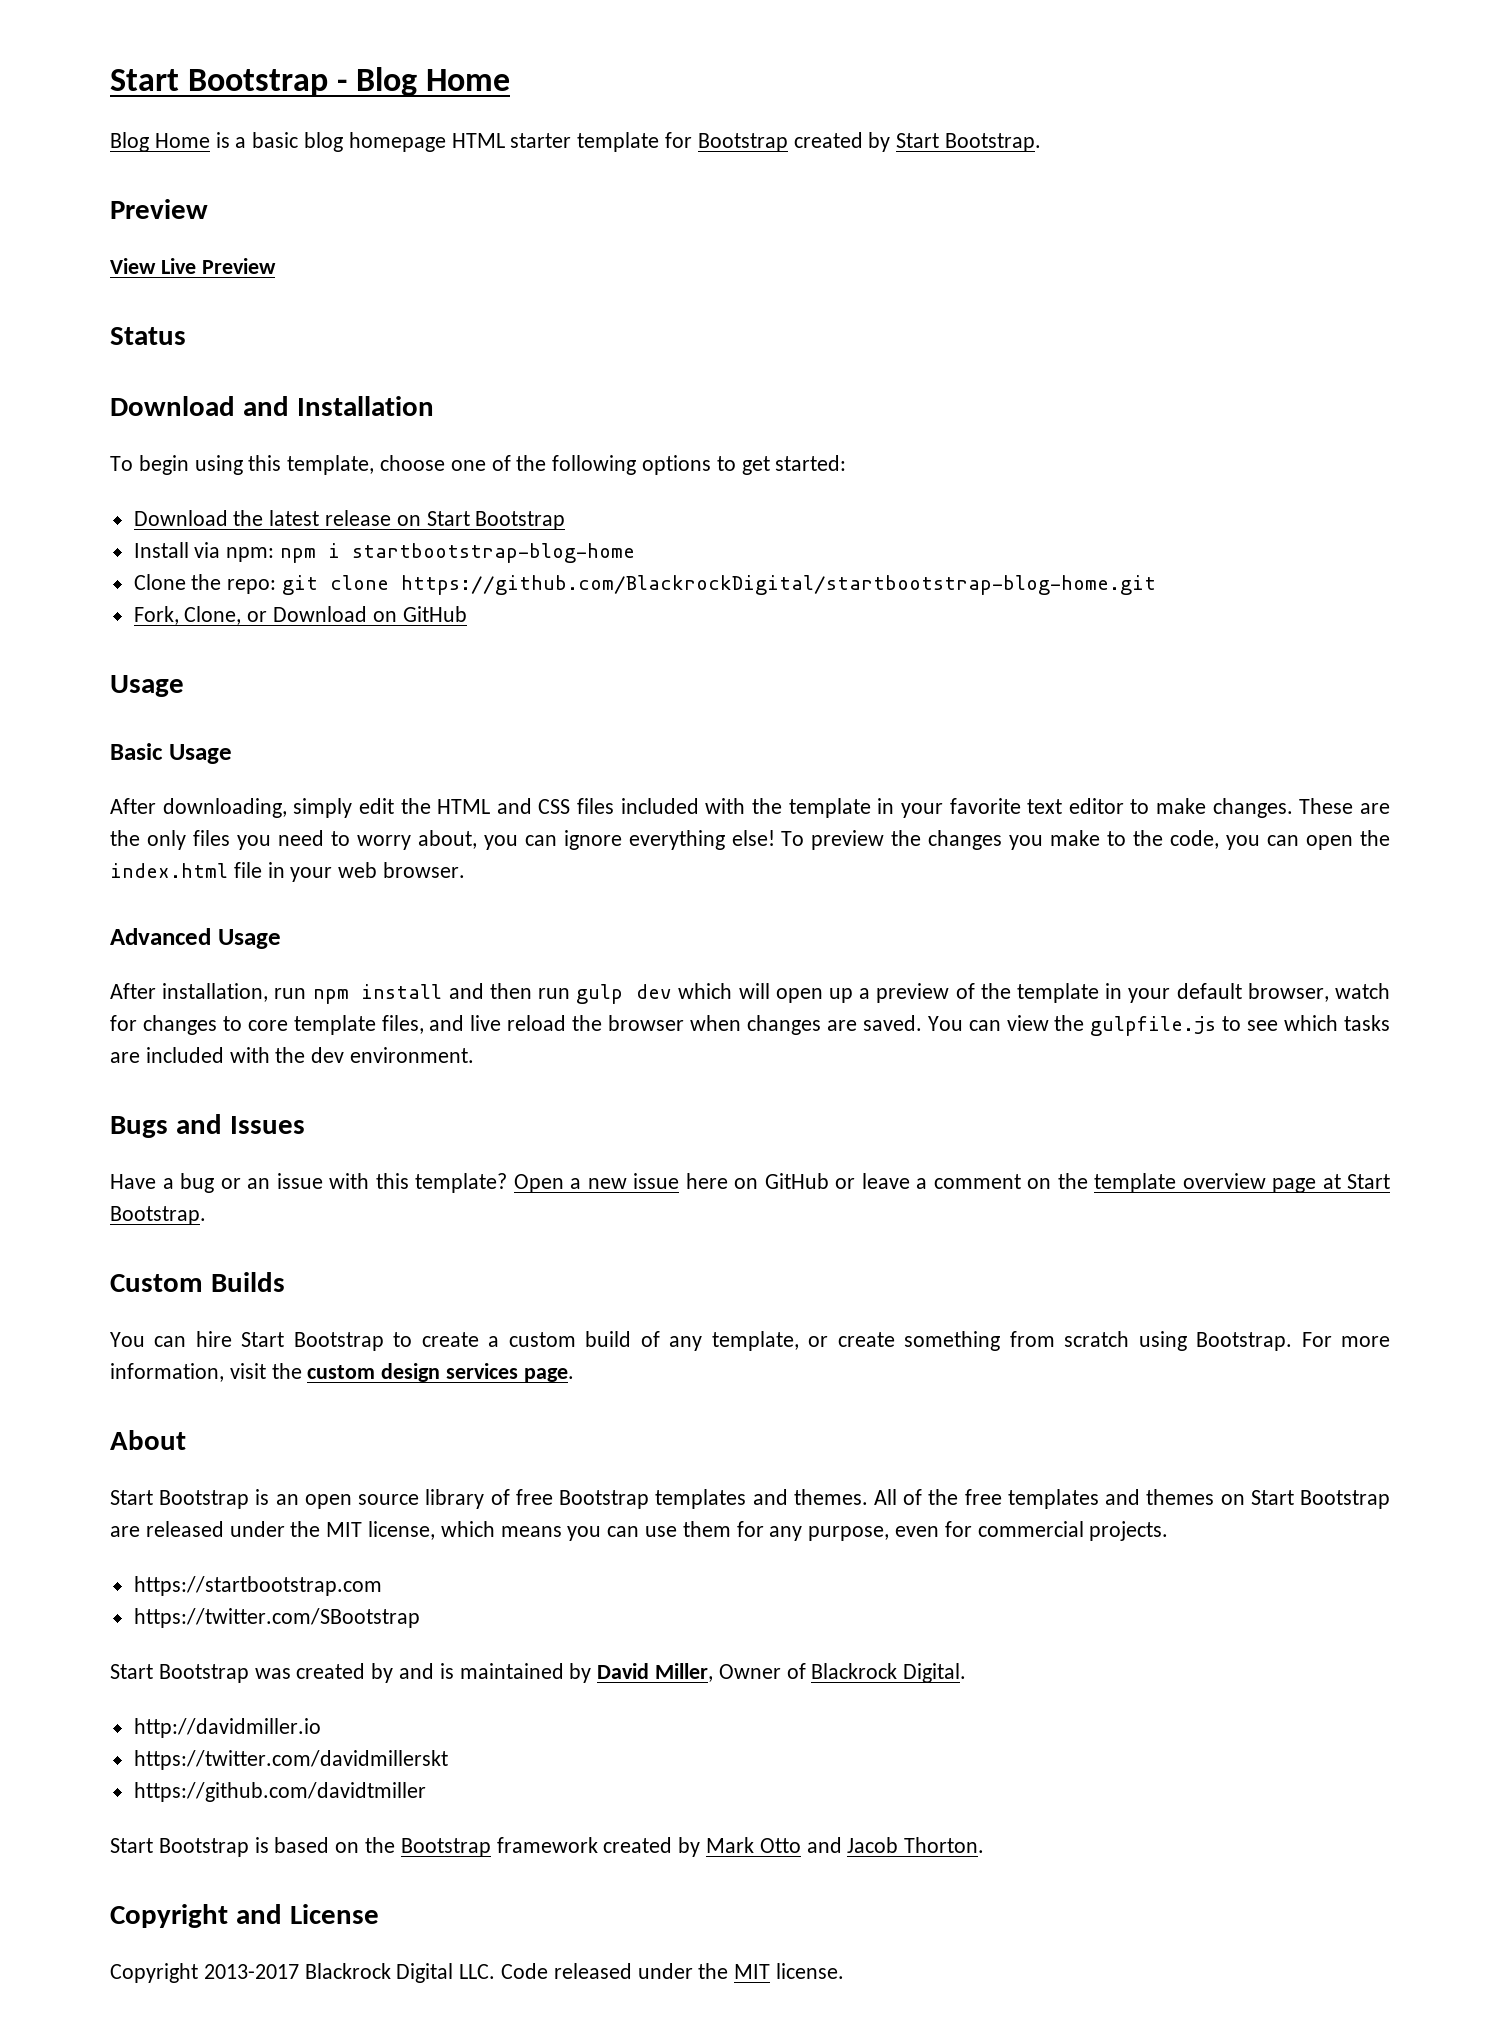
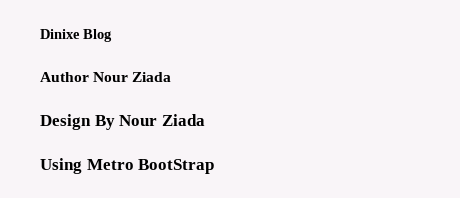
- Start Bootstrap - Blog Home
- Blog Home is a basic blog homepage HTML starter template for Bootstrap created by Start Bootstrap.
- Preview
- View Live Preview
- Status
- Download and Installation
- To begin using this template, choose one of the following options to get started:
- Download the latest release on Start Bootstrap
- Install via npm: npm i startbootstrap-blog-home
- Clone the repo: git clone https://github.com/BlackrockDigital/startbootstrap-blog-home.git
- Fork, Clone, or Download on GitHub
- Usage
- Basic Usage
- After downloading, simply edit the HTML and CSS files included with the template in your favorite text editor to make changes. These are the only files you need to worry about, you can ignore everything else! To preview the changes you make to the code, you can open the index.html file in your web browser.
- Advanced Usage
- After installation, run npm install and then run gulp dev which will open up a preview of the template in your default browser, watch for changes to core template files, and live reload the browser when changes are saved. You can view the gulpfile.js to see which tasks are included with the dev environment.
- Bugs and Issues
- Have a bug or an issue with this template? Open a new issue here on GitHub or leave a comment on the template overview page at Start Bootstrap.
- Custom Builds
- You can hire Start Bootstrap to create a custom build of any template, or create something from scratch using Bootstrap. For more information, visit the custom design services page.
- About
- Start Bootstrap is an open source library of free Bootstrap templates and themes. All of the free templates and themes on Start Bootstrap are released under the MIT license, which means you can use them for any purpose, even for commercial projects.
- https://startbootstrap.com
- https://twitter.com/SBootstrap
- Start Bootstrap was created by and is maintained by David Miller, Owner of Blackrock Digital.
- http://davidmiller.io
- https://twitter.com/davidmillerskt
- https://github.com/davidtmiller
- Start Bootstrap is based on the Bootstrap framework created by Mark Otto and Jacob Thorton.
- Copyright and License
- Copyright 2013-2017 Blackrock Digital LLC. Code released under the MIT license.
+ Dinixe Blog
+ Author Nour Ziada
+ Design By Nour Ziada
+ Using Metro BootStrap

